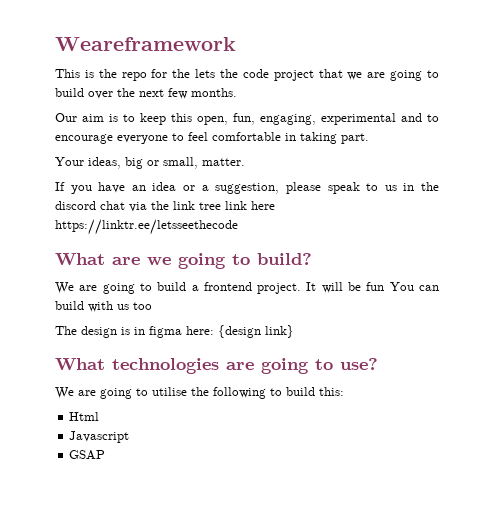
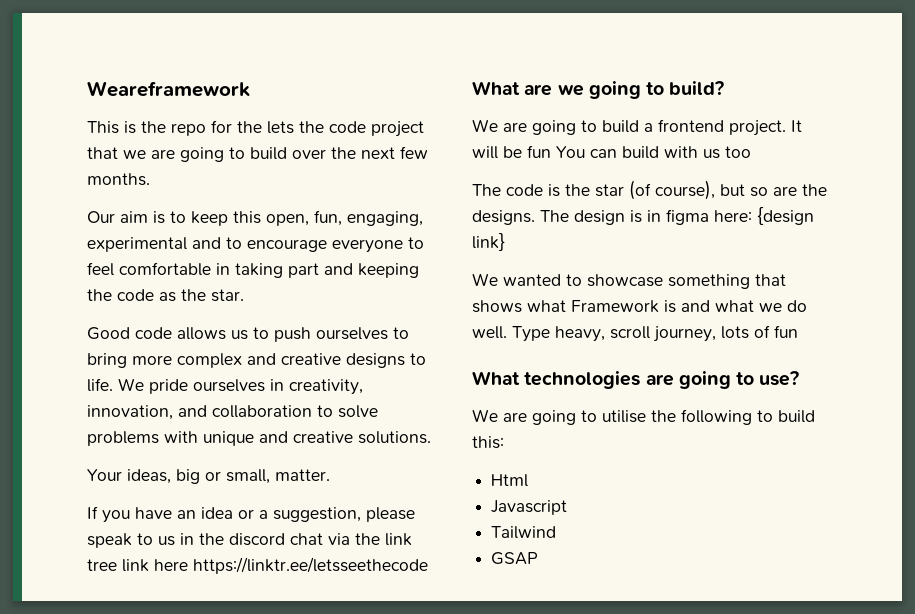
- Our aim is to keep this open, fun, engaging, experimental and to encourage everyone to feel comfortable in taking part.
+ Our aim is to keep this open, fun, engaging, experimental and to encourage everyone to feel comfortable in taking part and keeping the code as the star.
+ Good code allows us to push ourselves to bring more complex and creative designs to life. We pride ourselves in creativity, innovation, and collaboration to solve problems with unique and creative solutions.
- The design is in figma here: {design link}
+ The code is the star (of course), but so are the designs. The design is in figma here: {design link}
+ We wanted to showcase something that shows what Framework is and what we do well. Type heavy, scroll journey, lots of fun
+ Tailwind

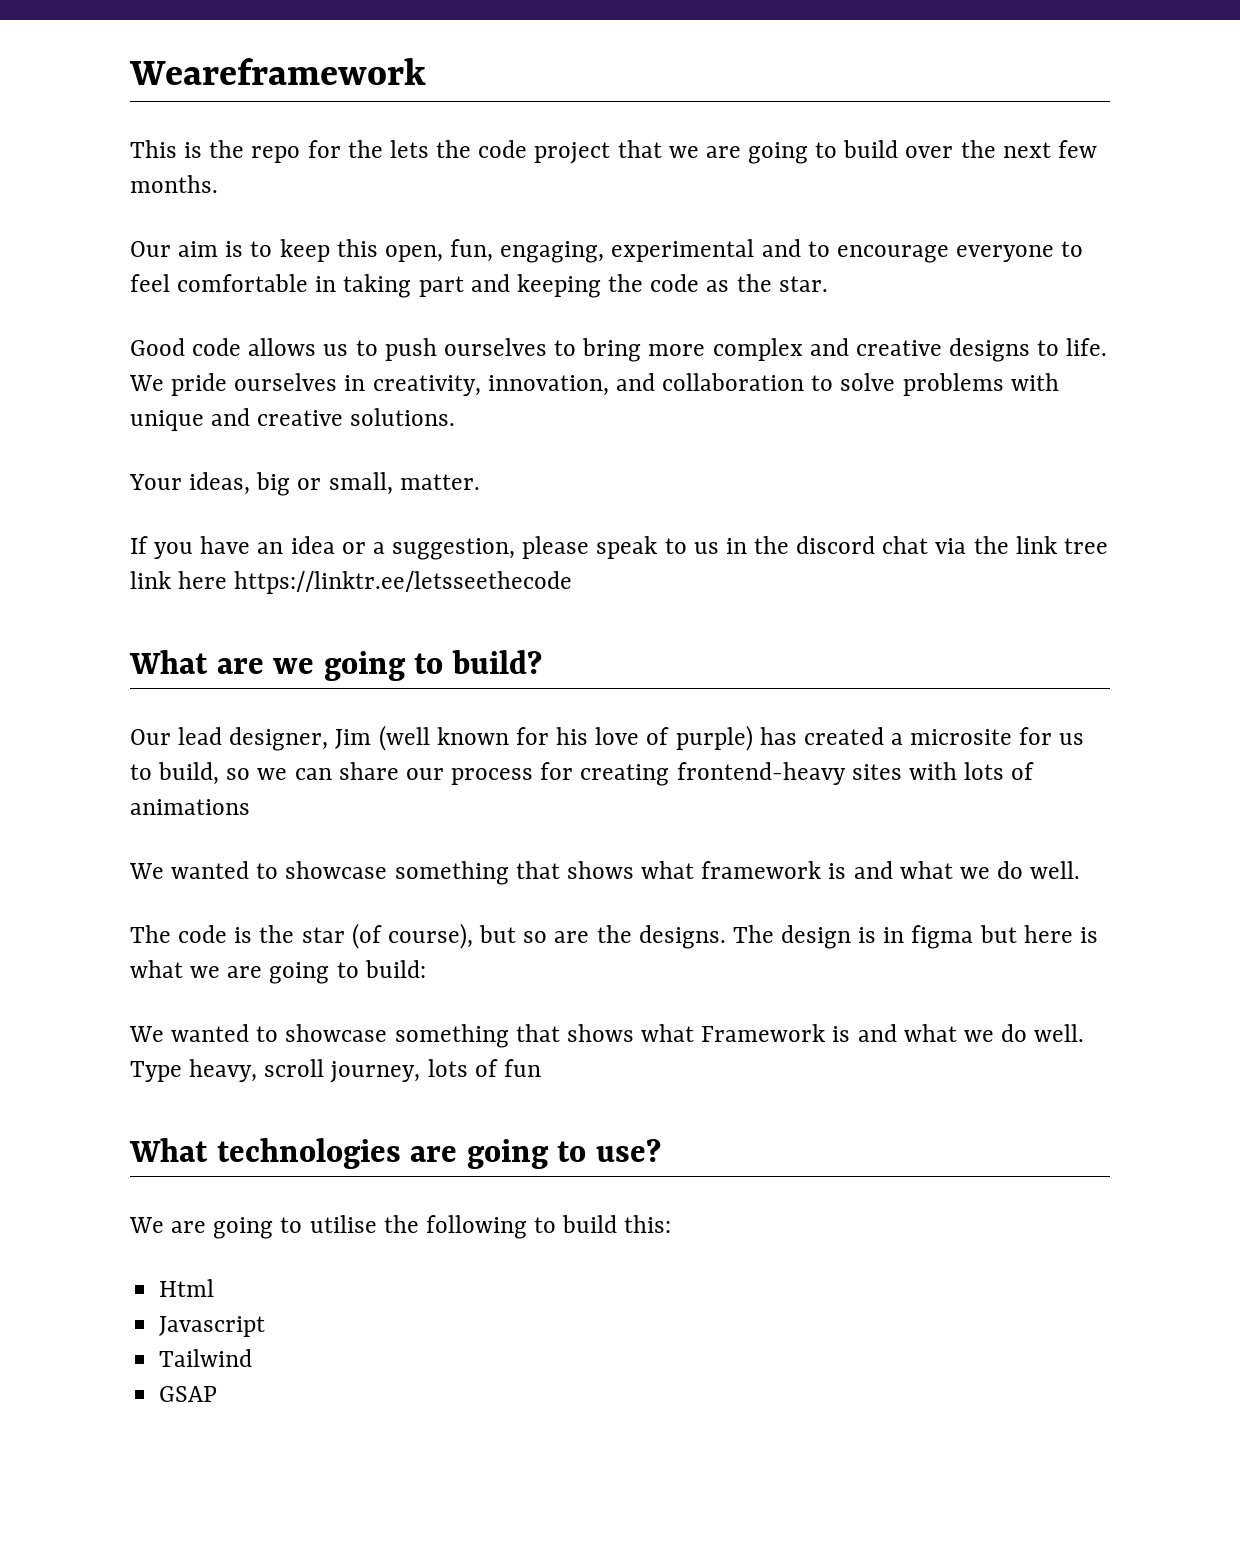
- We are going to build a frontend project. It will be fun You can build with us too
+ Our lead designer, Jim (well known for his love of purple) has created a microsite for us to build, so we can share our process for creating frontend-heavy sites with lots of animations
+ We wanted to showcase something that shows what framework is and what we do well.
- The design is in figma here: {design link}
+ The design is in figma but here is what we are going to build:

